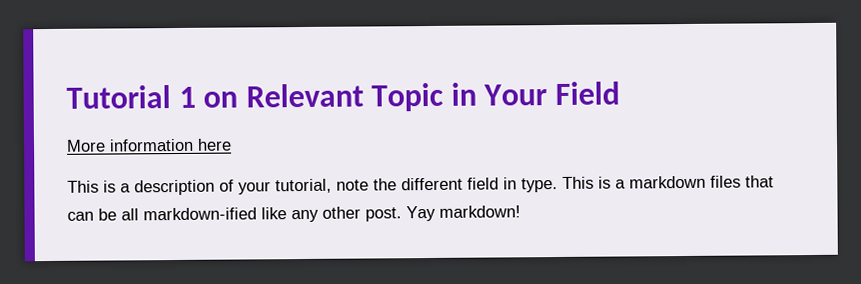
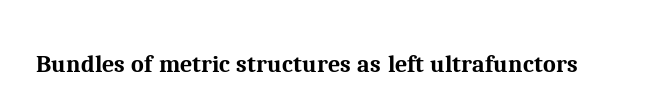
- Tutorial 1 on Relevant Topic in Your Field
- More information here
- This is a description of your tutorial, note the different field in type. This is a markdown files that can be all markdown-ified like any other post. Yay markdown!
+ Bundles of metric structures as left ultrafunctors

